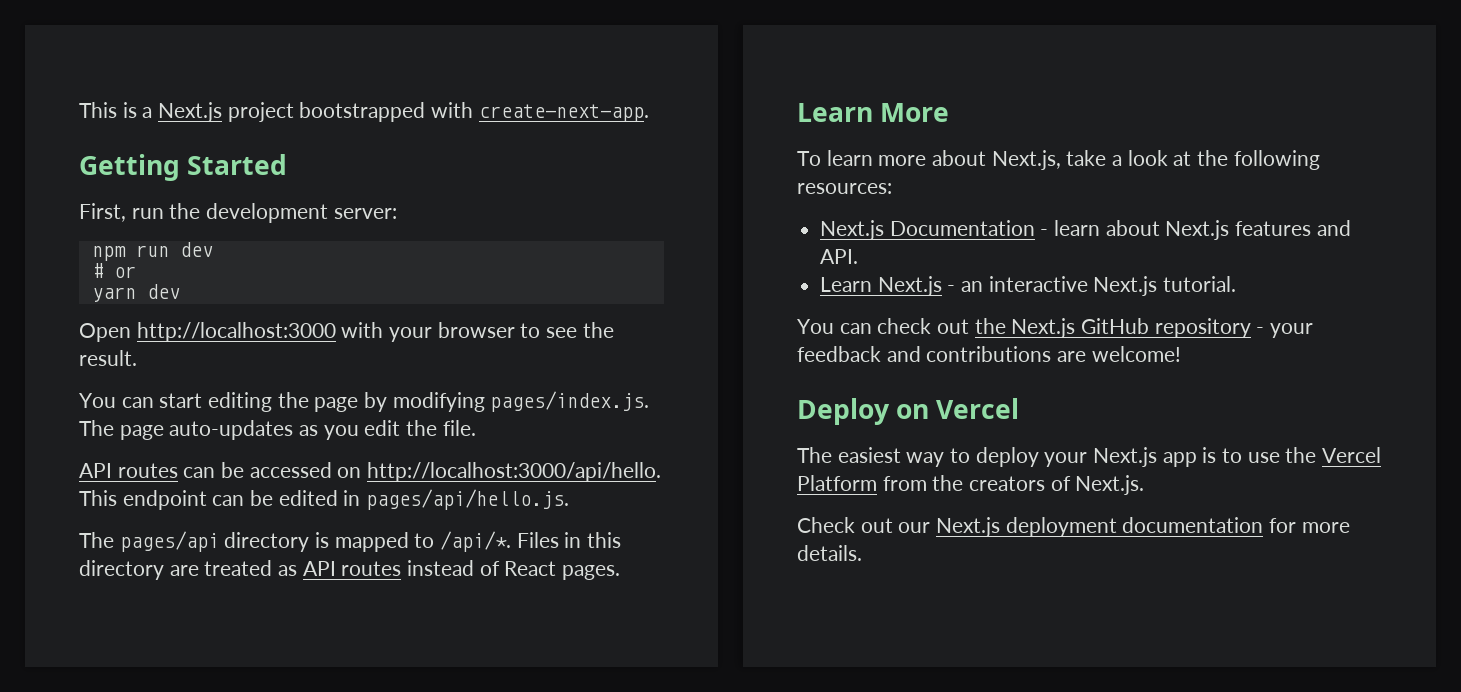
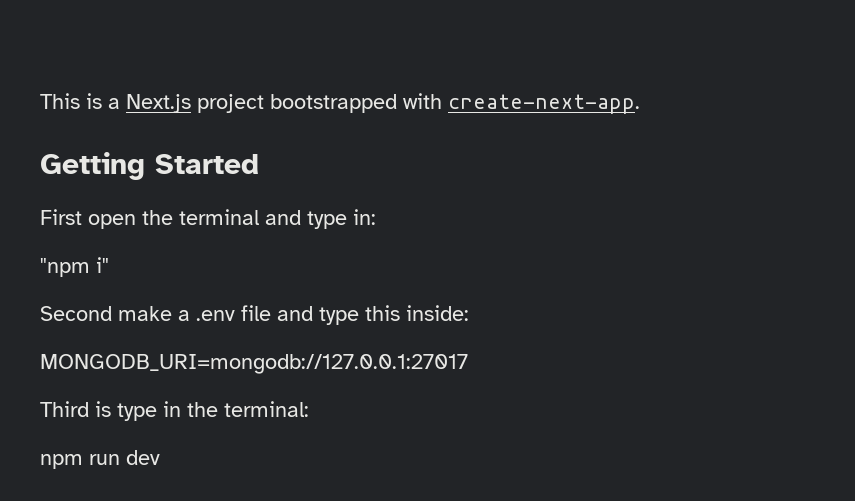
- First, run the development server:
+ First open the terminal and type in:
+ "npm i"
+ Second make a .env file and type this inside:
+ MONGODB_URI=mongodb://127.0.0.1:27017
+ Third is type in the terminal:
  npm run dev
- # or
- yarn dev
- Open http://localhost:3000 with your browser to see the result.
- You can start editing the page by modifying pages/index.js. The page auto-updates as you edit the file.
- API routes can be accessed on http://localhost:3000/api/hello. This endpoint can be edited in pages/api/hello.js.
- The pages/api directory is mapped to /api/*. Files in this directory are treated as API routes instead of React pages.
- Learn More
- To learn more about Next.js, take a look at the following resources:
- Next.js Documentation - learn about Next.js features and API.
- Learn Next.js - an interactive Next.js tutorial.
- You can check out the Next.js GitHub repository - your feedback and contributions are welcome!
- Deploy on Vercel
- The easiest way to deploy your Next.js app is to use the Vercel Platform from the creators of Next.js.
- Check out our Next.js deployment documentation for more details.

